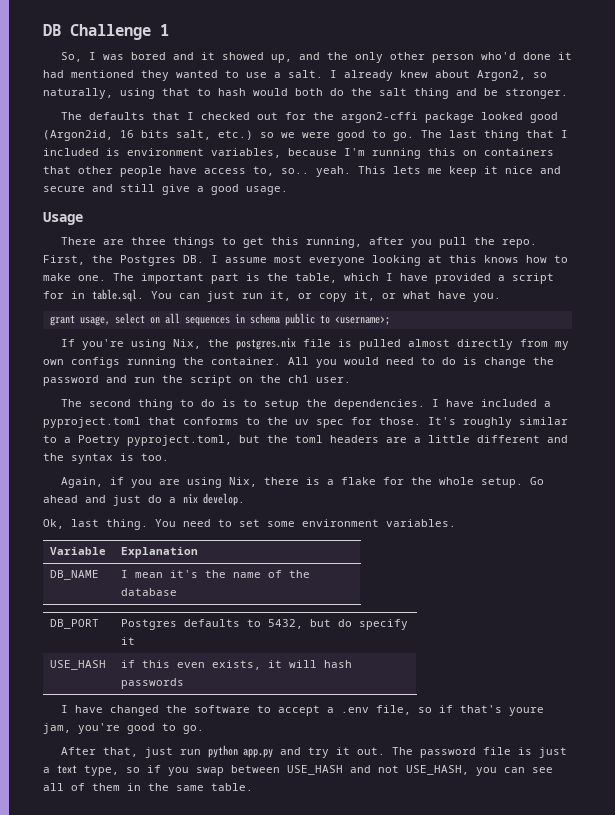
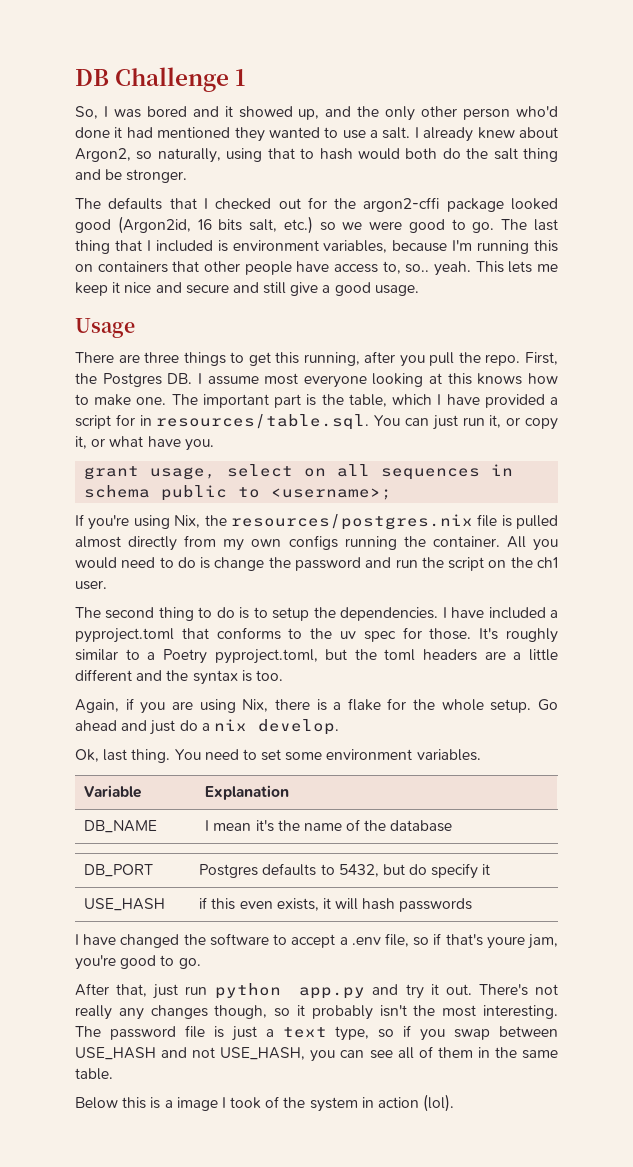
- The important part is the table, which I have provided a script for in table.sql. You can just run it, or copy it, or what have you.
+ The important part is the table, which I have provided a script for in resources/table.sql. You can just run it, or copy it, or what have you.
- If you're using Nix, the postgres.nix file is pulled almost directly from my own configs running the container.
+ If you're using Nix, the resources/postgres.nix file is pulled almost directly from my own configs running the container.
+ There's not really any changes though, so it probably isn't the most interesting.
+ Below this is a image I took of the system in action (lol).

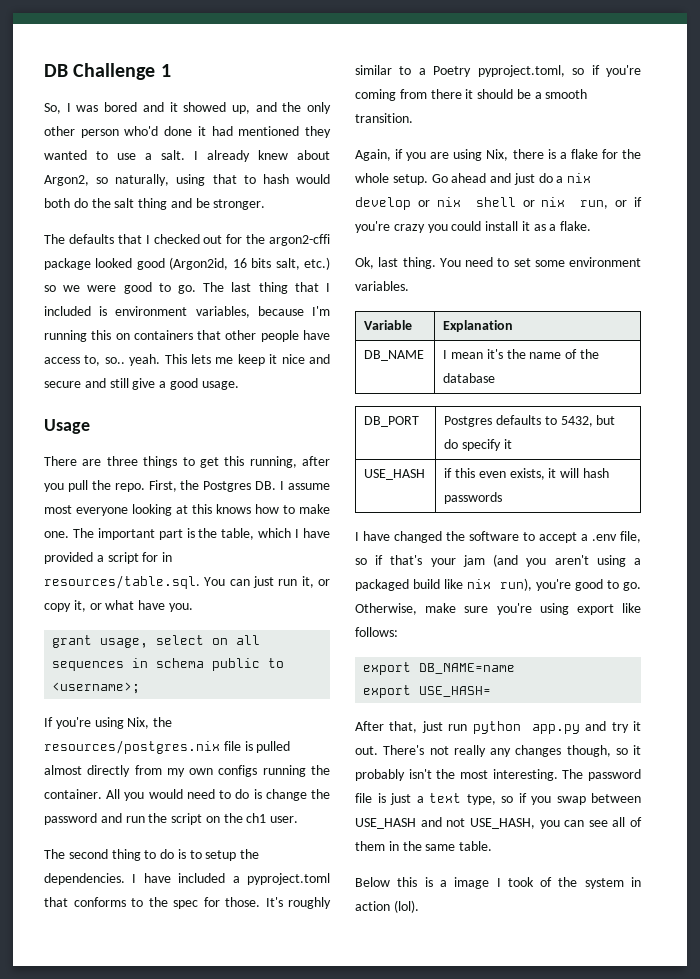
- I have included a pyproject.toml that conforms to the uv spec for those.
+ I have included a pyproject.toml that conforms to the spec for those.
- It's roughly similar to a Poetry pyproject.toml, but the toml headers are a little different and the syntax is too.
+ It's roughly similar to a Poetry pyproject.toml, so if you're coming from there it should be a smooth transition.
- Go ahead and just do a nix develop.
+ Go ahead and just do a nix develop or nix shell or nix run, or if you're crazy you could install it as a flake.
- I have changed the software to accept a .env file, so if that's youre jam, you're good to go.
+ I have changed the software to accept a .env file, so if that's your jam (and you aren't using a packaged build like nix run), you're good to go. Otherwise, make sure you're using export like follows:
+ export DB_NAME=name
+ export USE_HASH=

